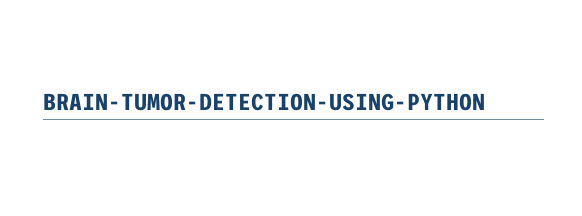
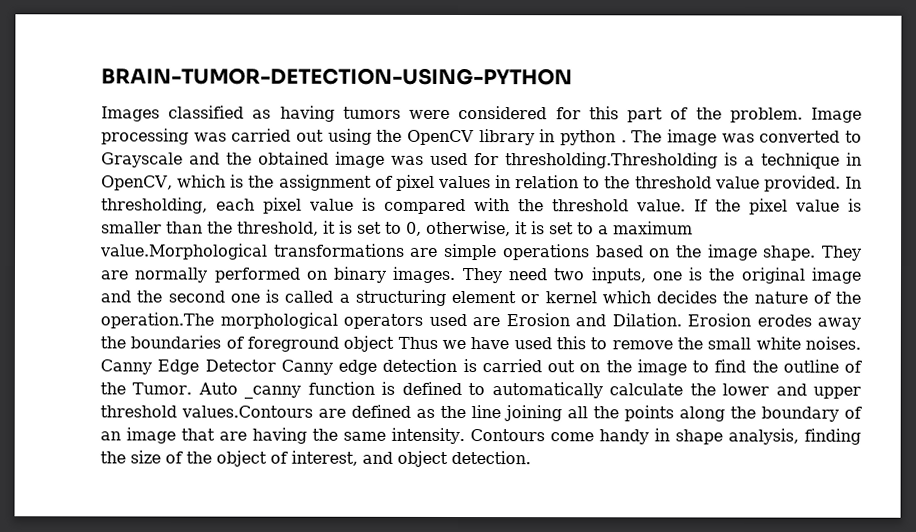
+ Images classified as having tumors were considered for this part of the problem. Image processing was carried out using the OpenCV library in python . The image was converted to Grayscale and the obtained image was used for thresholding.Thresholding is a technique in OpenCV, which is the assignment of pixel values in relation to the threshold value provided. In thresholding, each pixel value is compared with the threshold value. If the pixel value is smaller than the threshold, it is set to 0, otherwise, it is set to a maximum value.Morphological transformations are simple operations based on the image shape. They are normally performed on binary images. They need two inputs, one is the original image and the second one is called a structuring element or kernel which decides the nature of the operation.The morphological operators used are Erosion and Dilation. Erosion erodes away the boundaries of foreground object Thus we have used this to remove the small white noises. Canny Edge Detector Canny edge detection is carried out on the image to find the outline of the Tumor. Auto _canny function is defined to automatically calculate the lower and upper threshold values.Contours are defined as the line joining all the points along the boundary of an image that are having the same intensity. Contours come handy in shape analysis, finding the size of the object of interest, and object detection.

